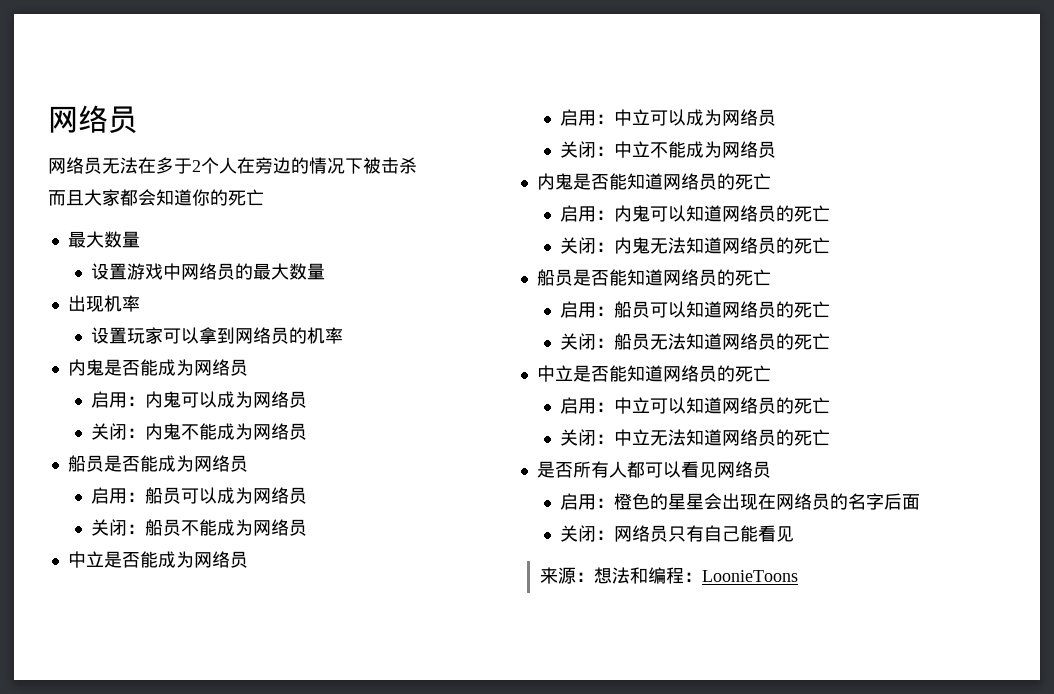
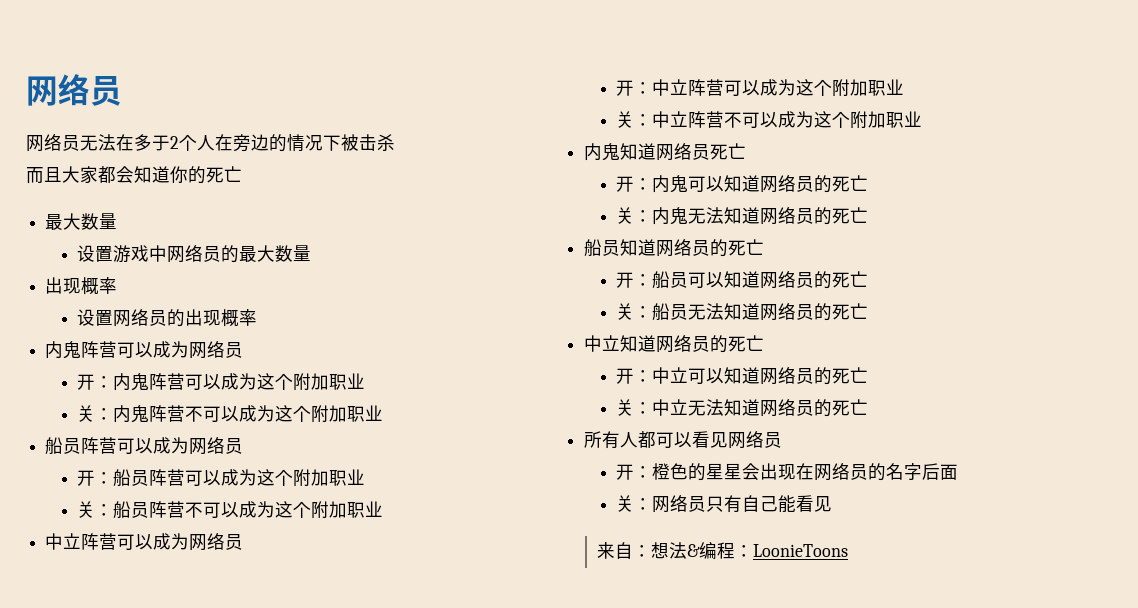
  设置游戏中网络员的最大数量
- 出现机率
+ 出现概率
- 设置玩家可以拿到网络员的机率
+ 设置网络员的出现概率
- 内鬼是否能成为网络员
- 启用：内鬼可以成为网络员
- 关闭：内鬼不能成为网络员
- 船员是否能成为网络员
- 启用：船员可以成为网络员
- 关闭：船员不能成为网络员
- 中立是否能成为网络员
- 启用：中立可以成为网络员
- 关闭：中立不能成为网络员
- 内鬼是否能知道网络员的死亡
- 启用：内鬼可以知道网络员的死亡
+ 内鬼阵营可以成为网络员
+ 开：内鬼阵营可以成为这个附加职业
+ 关：内鬼阵营不可以成为这个附加职业
+ 船员阵营可以成为网络员
+ 开：船员阵营可以成为这个附加职业
+ 关：船员阵营不可以成为这个附加职业
+ 中立阵营可以成为网络员
+ 开：中立阵营可以成为这个附加职业
+ 关：中立阵营不可以成为这个附加职业
+ 内鬼知道网络员死亡
+ 开：内鬼可以知道网络员的死亡
- 关闭：内鬼无法知道网络员的死亡
+ 关：内鬼无法知道网络员的死亡
- 船员是否能知道网络员的死亡
- 启用：船员可以知道网络员的死亡
+ 船员知道网络员的死亡
+ 开：船员可以知道网络员的死亡
- 关闭：船员无法知道网络员的死亡
+ 关：船员无法知道网络员的死亡
- 中立是否能知道网络员的死亡
- 启用：中立可以知道网络员的死亡
+ 中立知道网络员的死亡
+ 开：中立可以知道网络员的死亡
- 关闭：中立无法知道网络员的死亡
+ 关：中立无法知道网络员的死亡
- 是否所有人都可以看见网络员
+ 所有人都可以看见网络员
- 启用：橙色的星星会出现在网络员的名字后面
+ 开：橙色的星星会出现在网络员的名字后面
- 关闭：网络员只有自己能看见
+ 关：网络员只有自己能看见
- 来源：想法和编程：LoonieToons
+ 来自：想法&编程：LoonieToons

